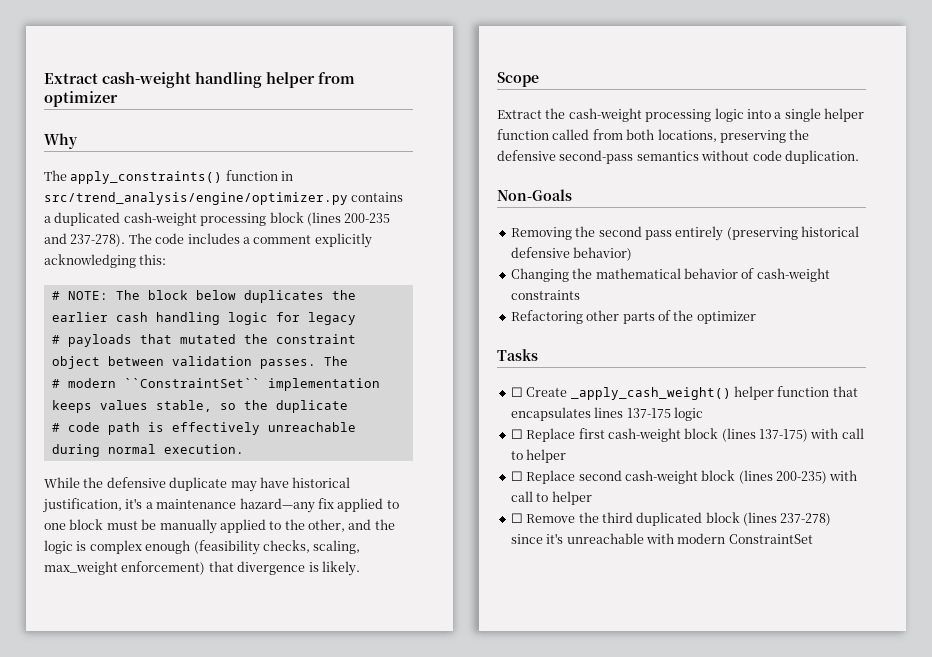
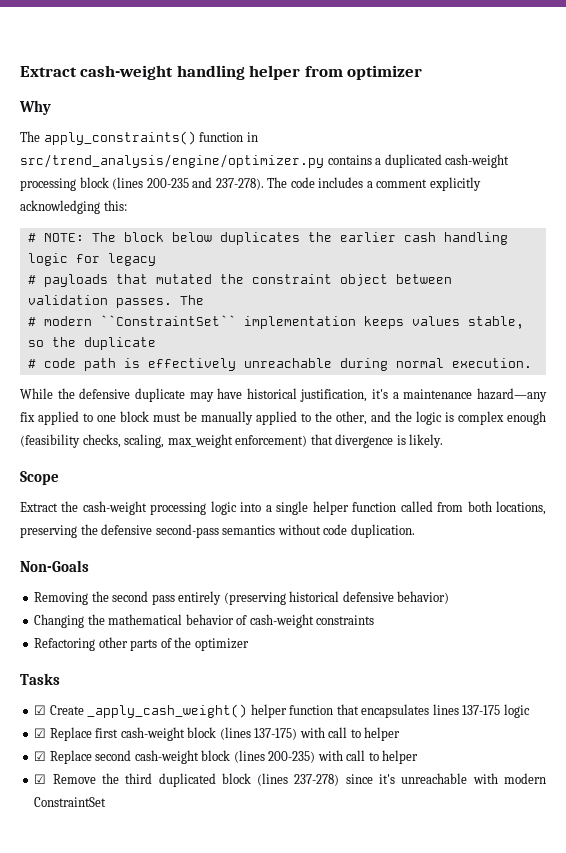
- ☐ Create _apply_cash_weight() helper function that encapsulates lines 137-175 logic
+ ☑ Create _apply_cash_weight() helper function that encapsulates lines 137-175 logic
- ☐ Replace first cash-weight block (lines 137-175) with call to helper
+ ☑ Replace first cash-weight block (lines 137-175) with call to helper
- ☐ Replace second cash-weight block (lines 200-235) with call to helper
+ ☑ Replace second cash-weight block (lines 200-235) with call to helper
- ☐ Remove the third duplicated block (lines 237-278) since it's unreachable with modern ConstraintSet
+ ☑ Remove the third duplicated block (lines 237-278) since it's unreachable with modern ConstraintSet

